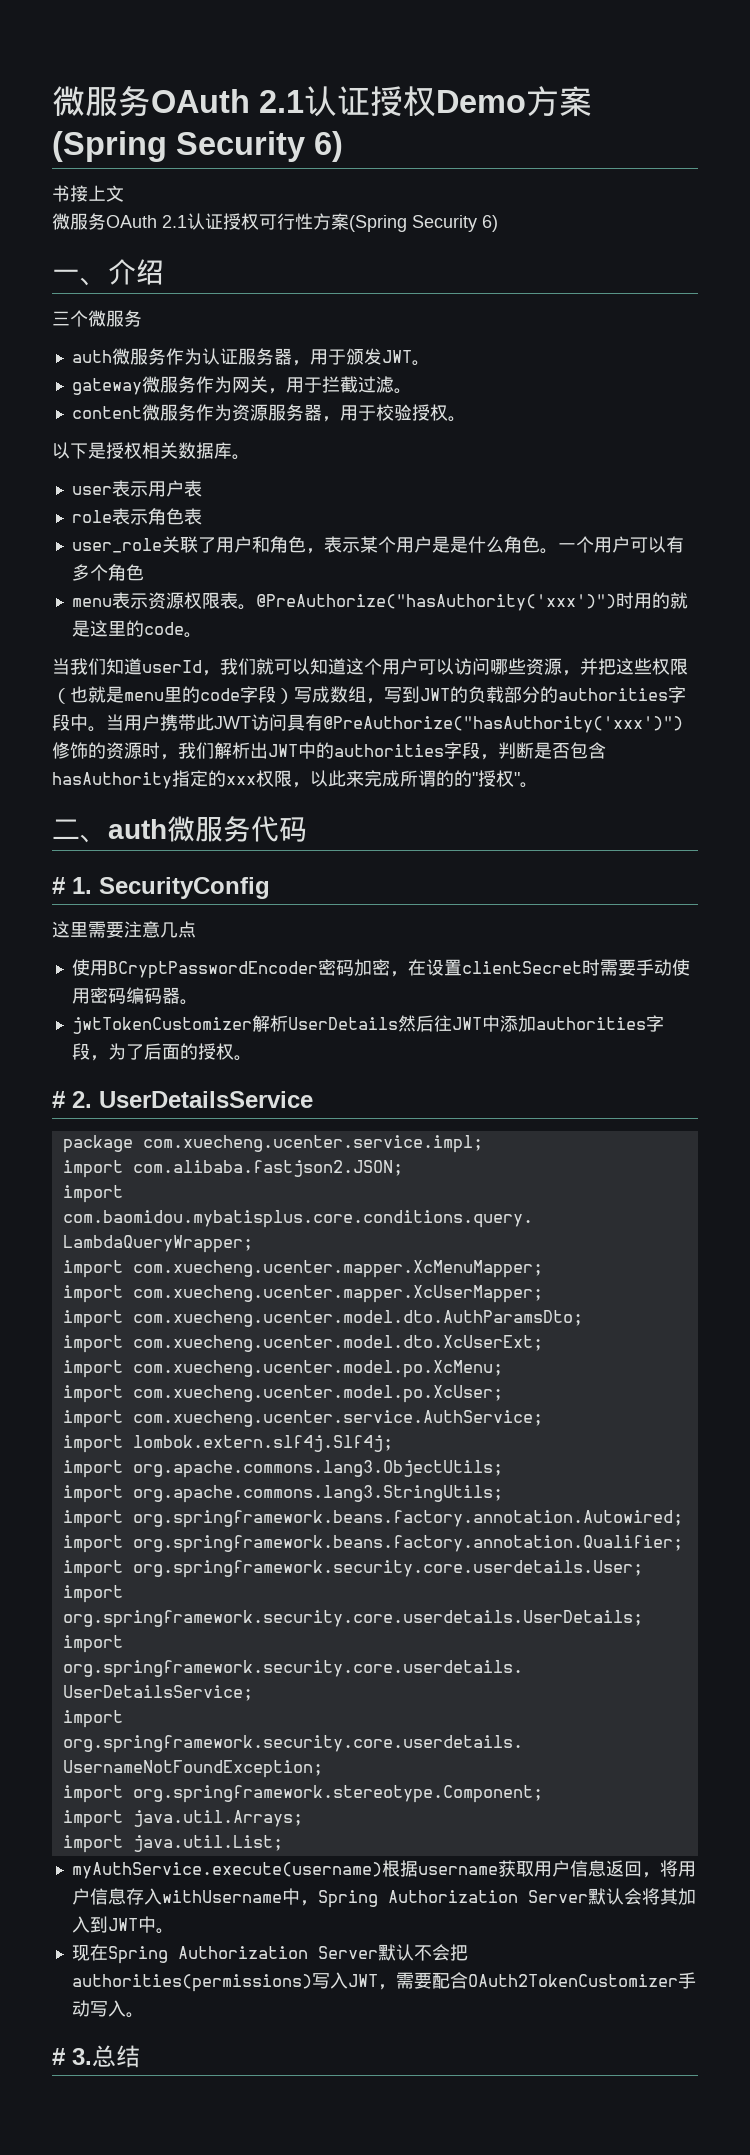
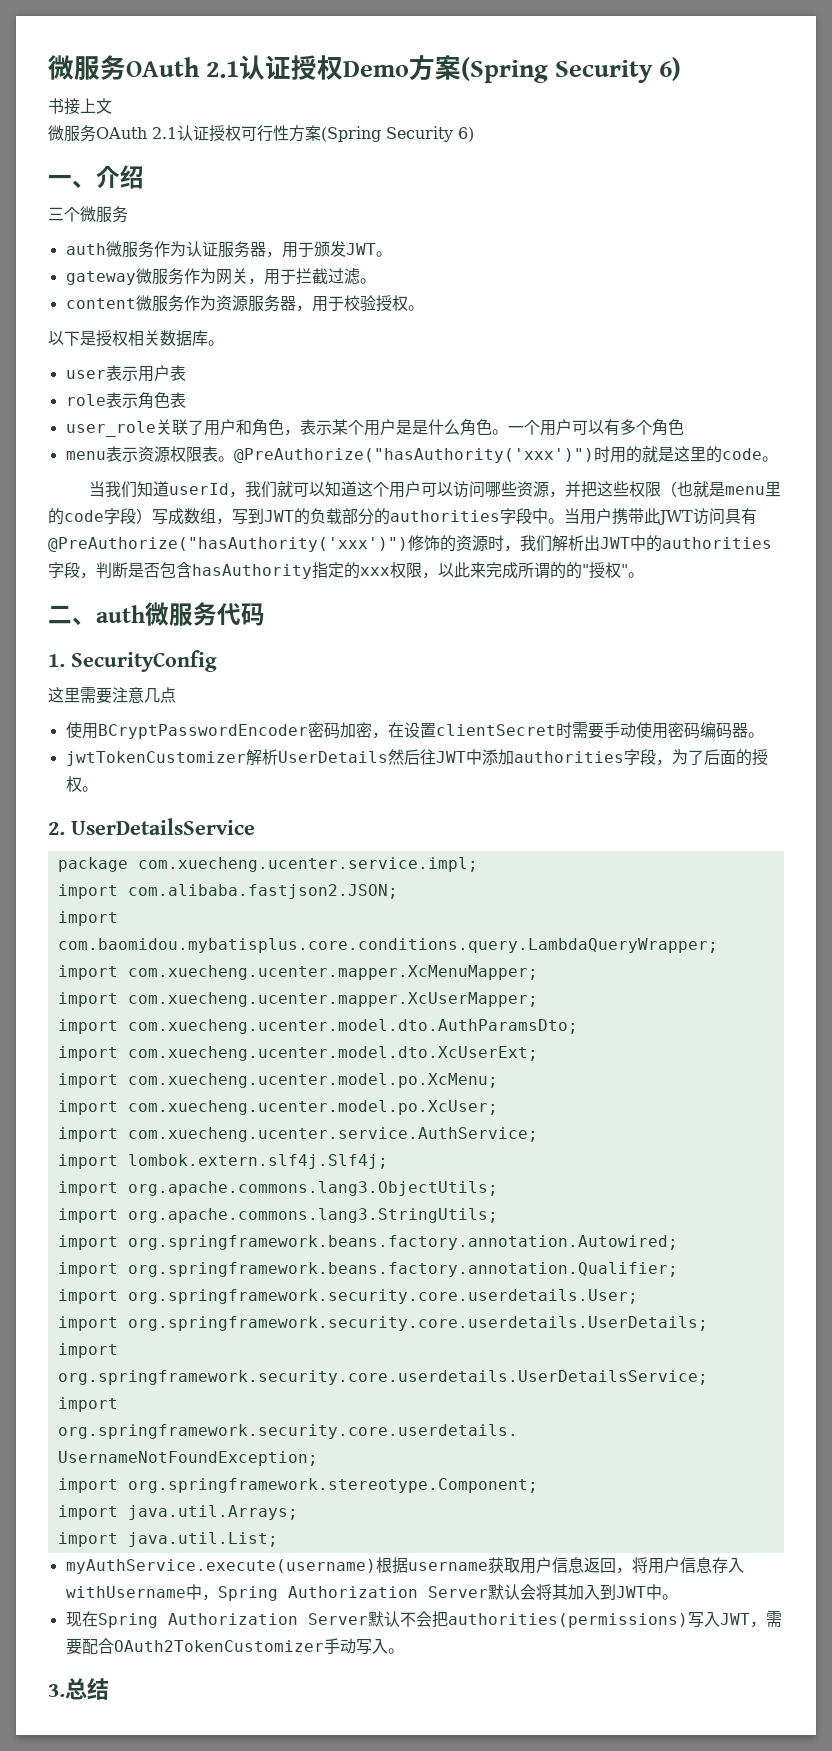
- # 1. SecurityConfig
+ 1. SecurityConfig
- # 2. UserDetailsService
+ 2. UserDetailsService
- # 3.总结
+ 3.总结

